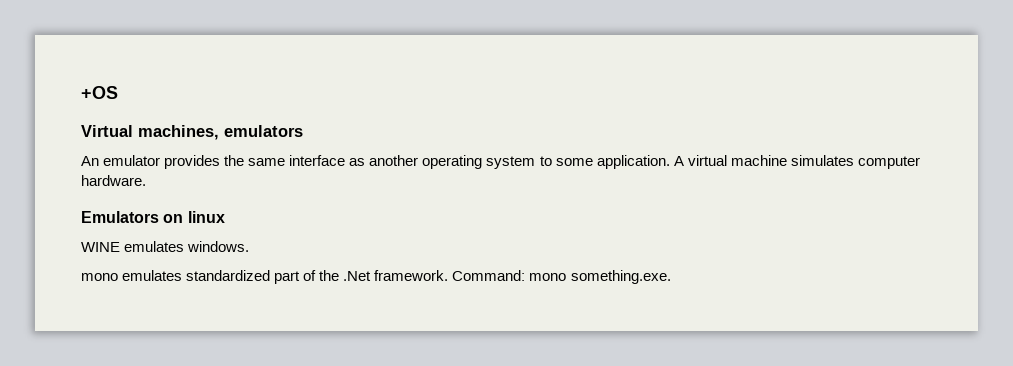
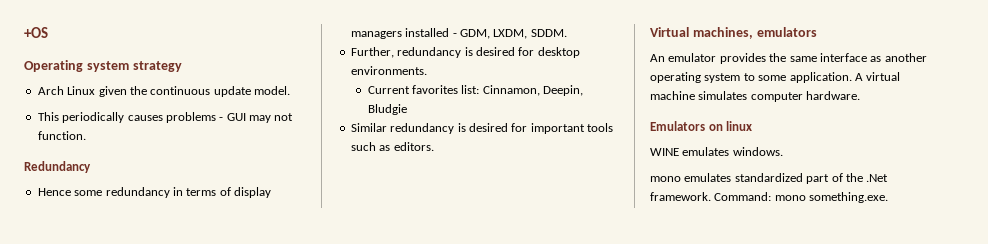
+ Operating system strategy
+ Arch Linux given the continuous update model.
+ This periodically causes problems - GUI may not function.
+ Redundancy
+ Hence some redundancy in terms of display managers installed - GDM, LXDM, SDDM.
+ Further, redundancy is desired for desktop environments.
+ Current favorites list: Cinnamon, Deepin, Bludgie
+ Similar redundancy is desired for important tools such as editors.

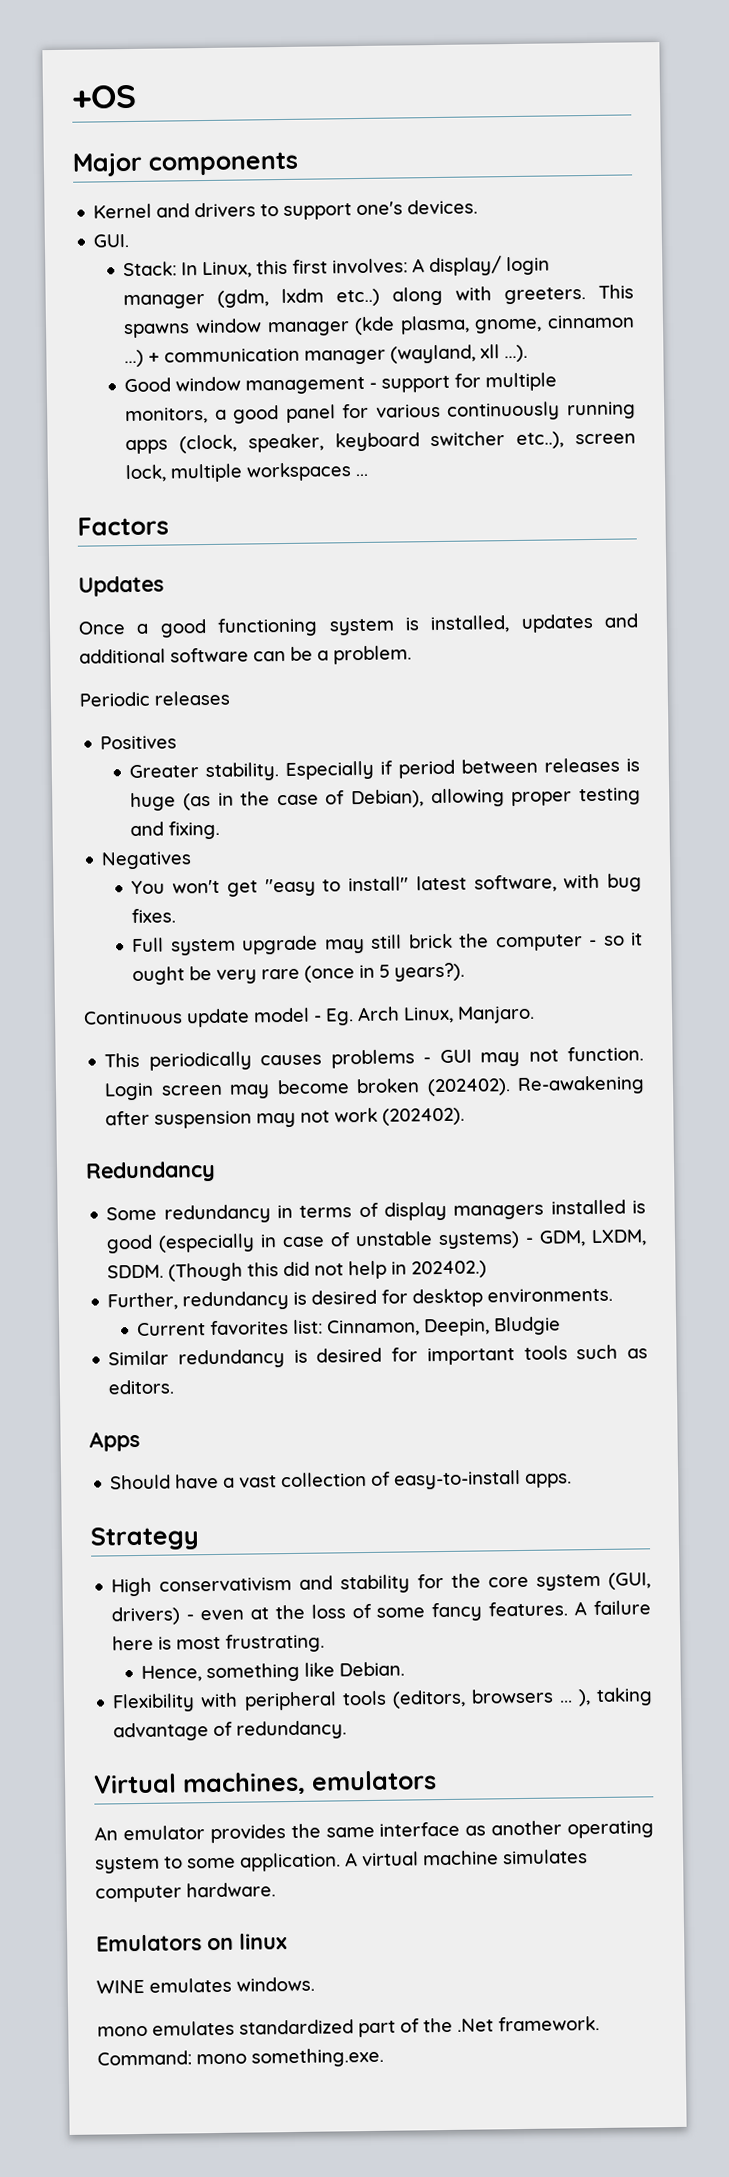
- Operating system strategy
- Arch Linux given the continuous update model.
+ Major components
+ Kernel and drivers to support one's devices.
+ GUI.
+ Stack: In Linux, this first involves: A display/ login manager (gdm, lxdm etc..) along with greeters. This spawns window manager (kde plasma, gnome, cinnamon ...) + communication manager (wayland, xll ...).
+ Good window management - support for multiple monitors, a good panel for various continuously running apps (clock, speaker, keyboard switcher etc..), screen lock, multiple workspaces ...
+ Factors
+ Updates
+ Once a good functioning system is installed, updates and additional software can be a problem.
+ Periodic releases
+ Positives
+ Greater stability. Especially if period between releases is huge (as in the case of Debian), allowing proper testing and fixing.
+ Negatives
+ You won't get "easy to install" latest software, with bug fixes.
+ Full system upgrade may still brick the computer - so it ought be very rare (once in 5 years?).
+ Continuous update model - Eg. Arch Linux, Manjaro.
+ Login screen may become broken (202402). Re-awakening after suspension may not work (202402).
- Hence some redundancy in terms of display managers installed - GDM, LXDM, SDDM.
+ Some redundancy in terms of display managers installed is good (especially in case of unstable systems) - GDM, LXDM, SDDM. (Though this did not help in 202402.)
+ Apps
+ Should have a vast collection of easy-to-install apps.
+ Strategy
+ High conservativism and stability for the core system (GUI, drivers) - even at the loss of some fancy features. A failure here is most frustrating.
+ Hence, something like Debian.
+ Flexibility with peripheral tools (editors, browsers ... ), taking advantage of redundancy.

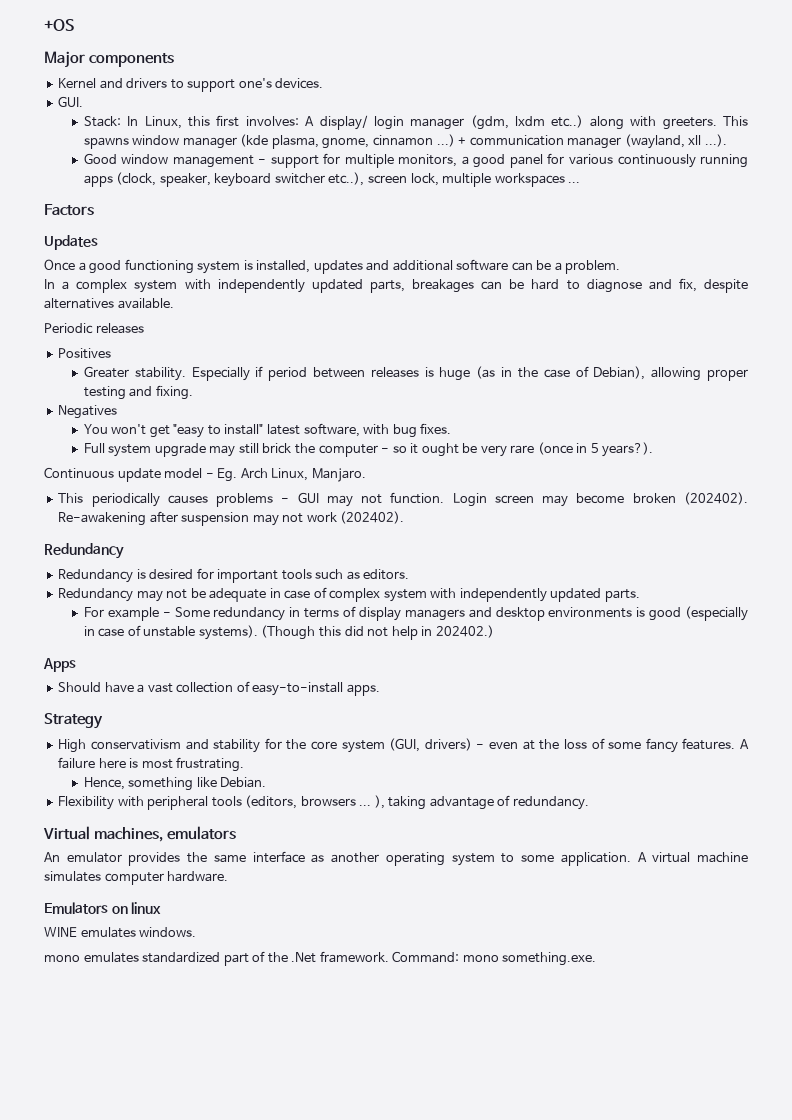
+ In a complex system with independently updated parts, breakages can be hard to diagnose and fix, despite alternatives available.
- Some redundancy in terms of display managers installed is good (especially in case of unstable systems) - GDM, LXDM, SDDM. (Though this did not help in 202402.)
- Further, redundancy is desired for desktop environments.
- Current favorites list: Cinnamon, Deepin, Bludgie
- Similar redundancy is desired for important tools such as editors.
+ Redundancy is desired for important tools such as editors.
+ Redundancy may not be adequate in case of complex system with independently updated parts.
+ For example - Some redundancy in terms of display managers and desktop environments is good (especially in case of unstable systems). (Though this did not help in 202402.)

